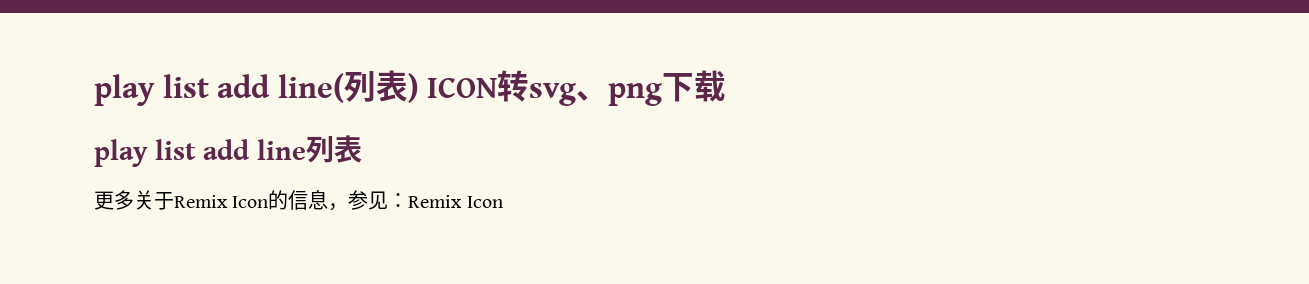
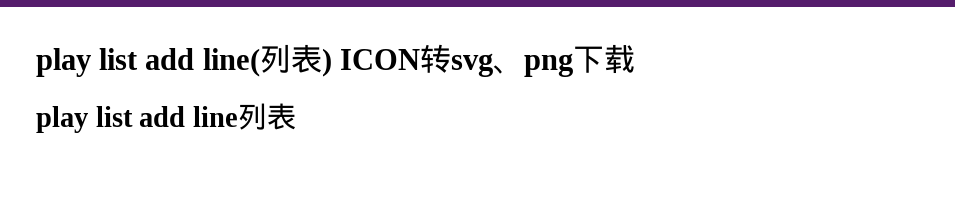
- 更多关于Remix Icon的信息，参见：Remix Icon

